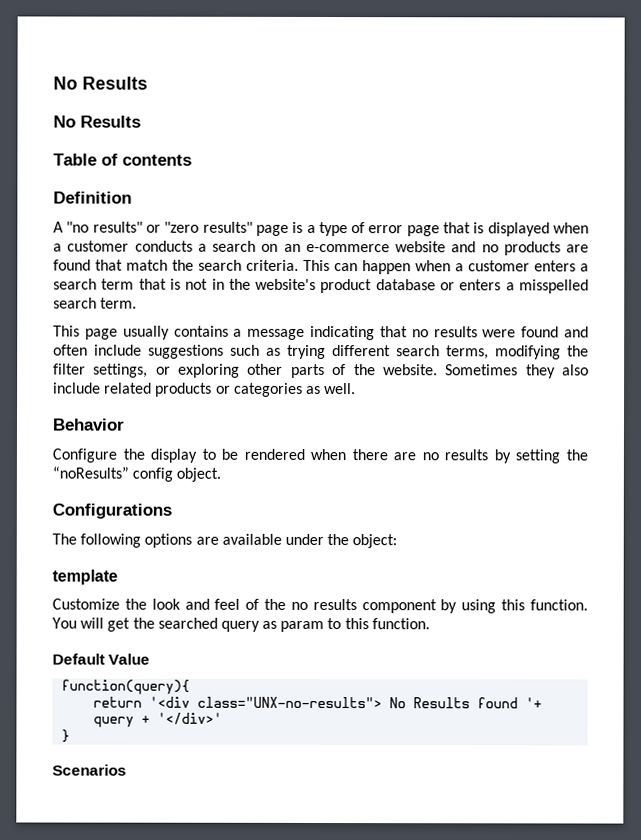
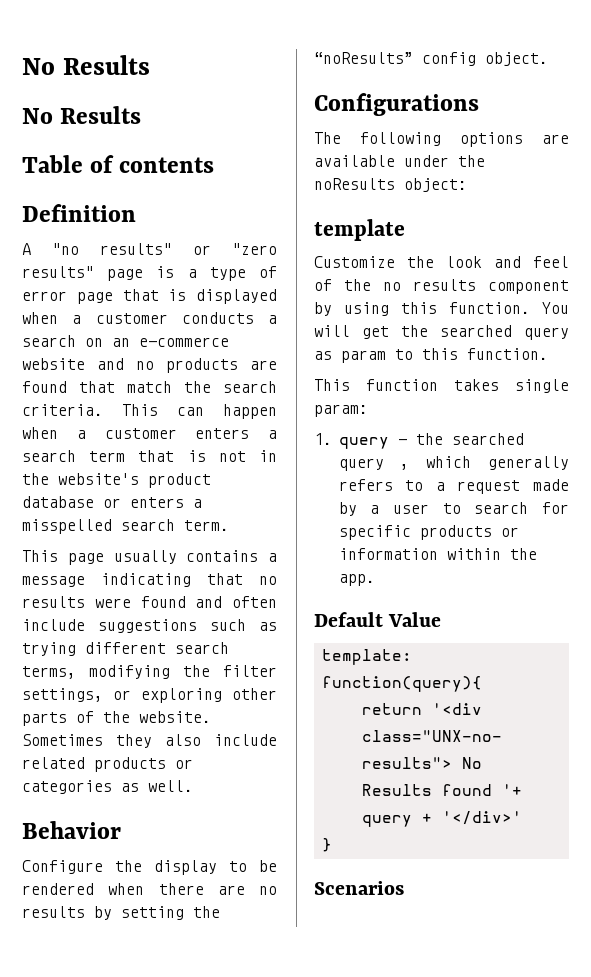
- The following options are available under the object:
+ The following options are available under the noResults object:
+ This function takes single param:
+ 1. query - the searched query , which generally refers to a request made by a user to search for specific products or information within the app.
- function(query){
+ template: function(query){

